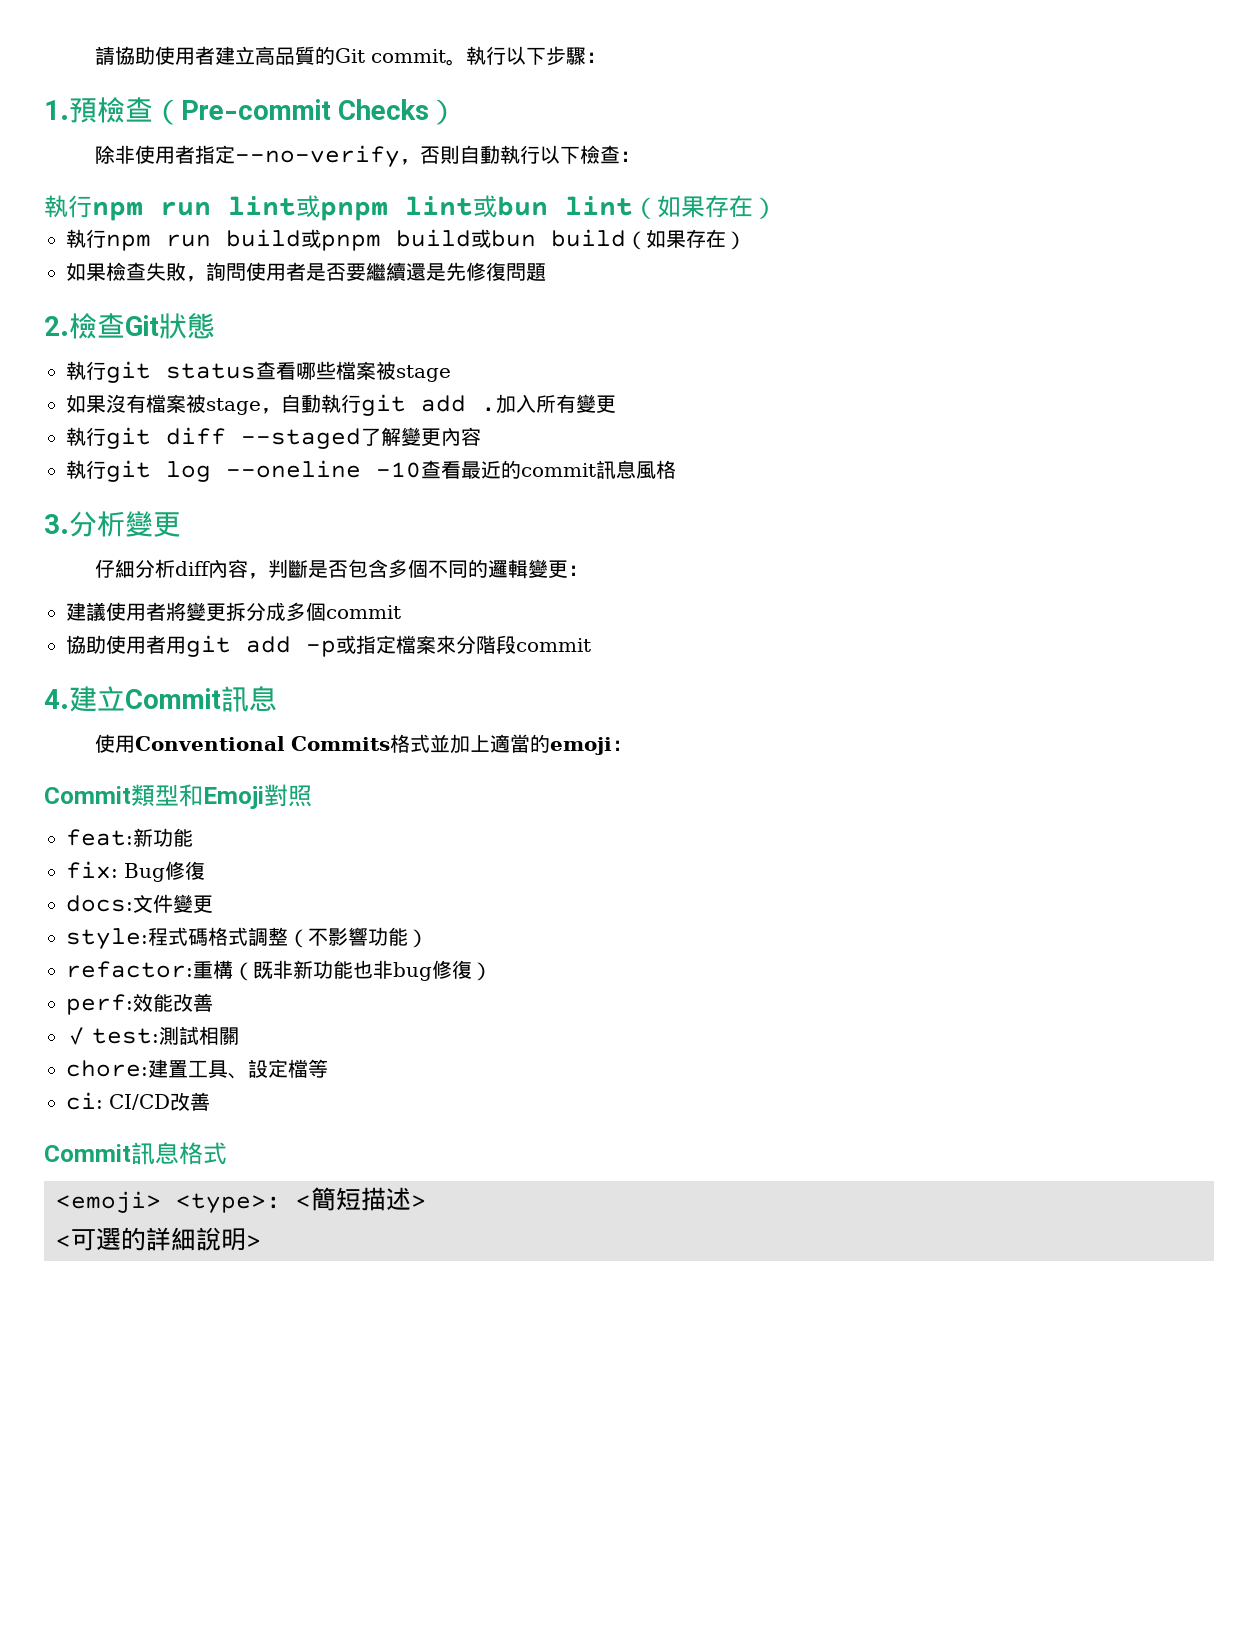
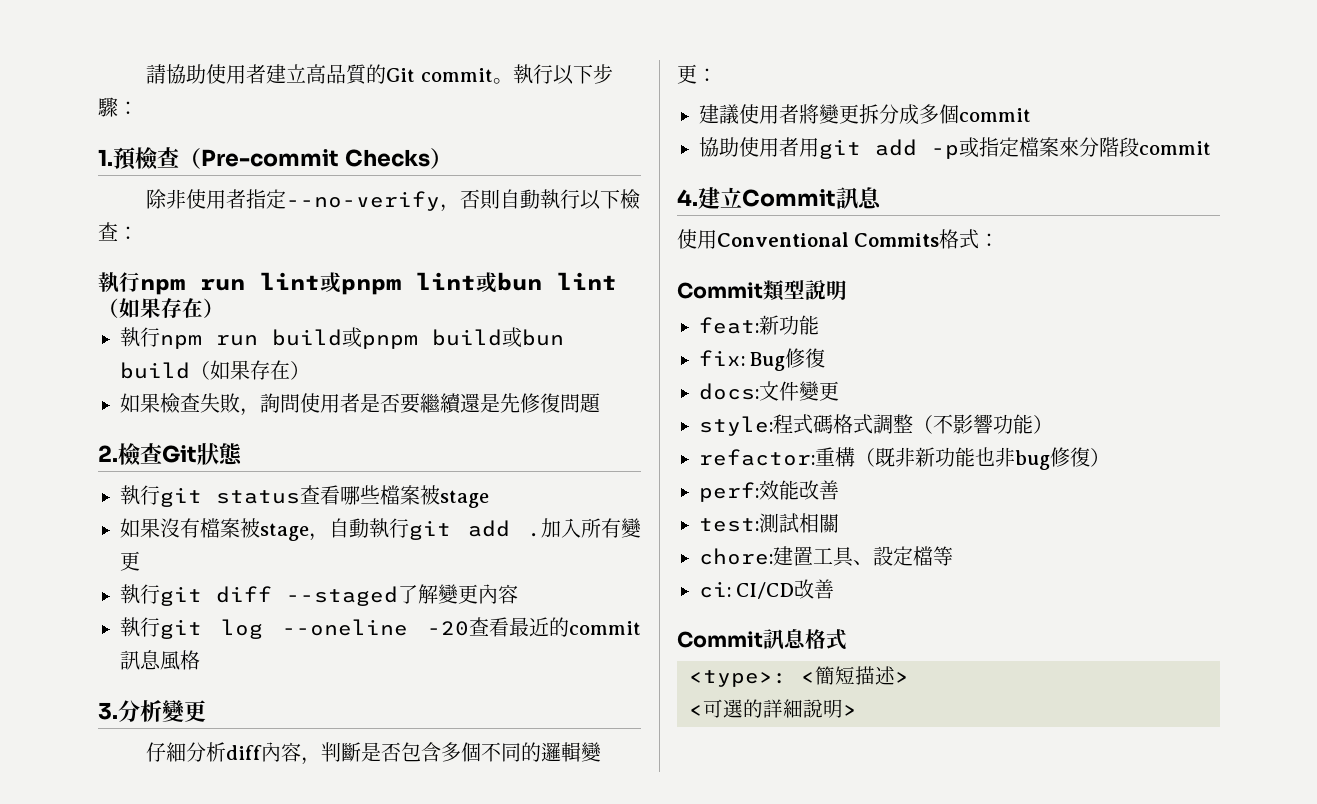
- 執行git log --oneline -10查看最近的commit訊息風格
+ 執行git log --oneline -20查看最近的commit訊息風格
- 使用Conventional Commits格式並加上適當的emoji：
+ 使用Conventional Commits格式：
- Commit類型和Emoji對照
+ Commit類型說明
- ✓ test:測試相關
+ test:測試相關
- <emoji> <type>: <簡短描述>
+ <type>: <簡短描述>

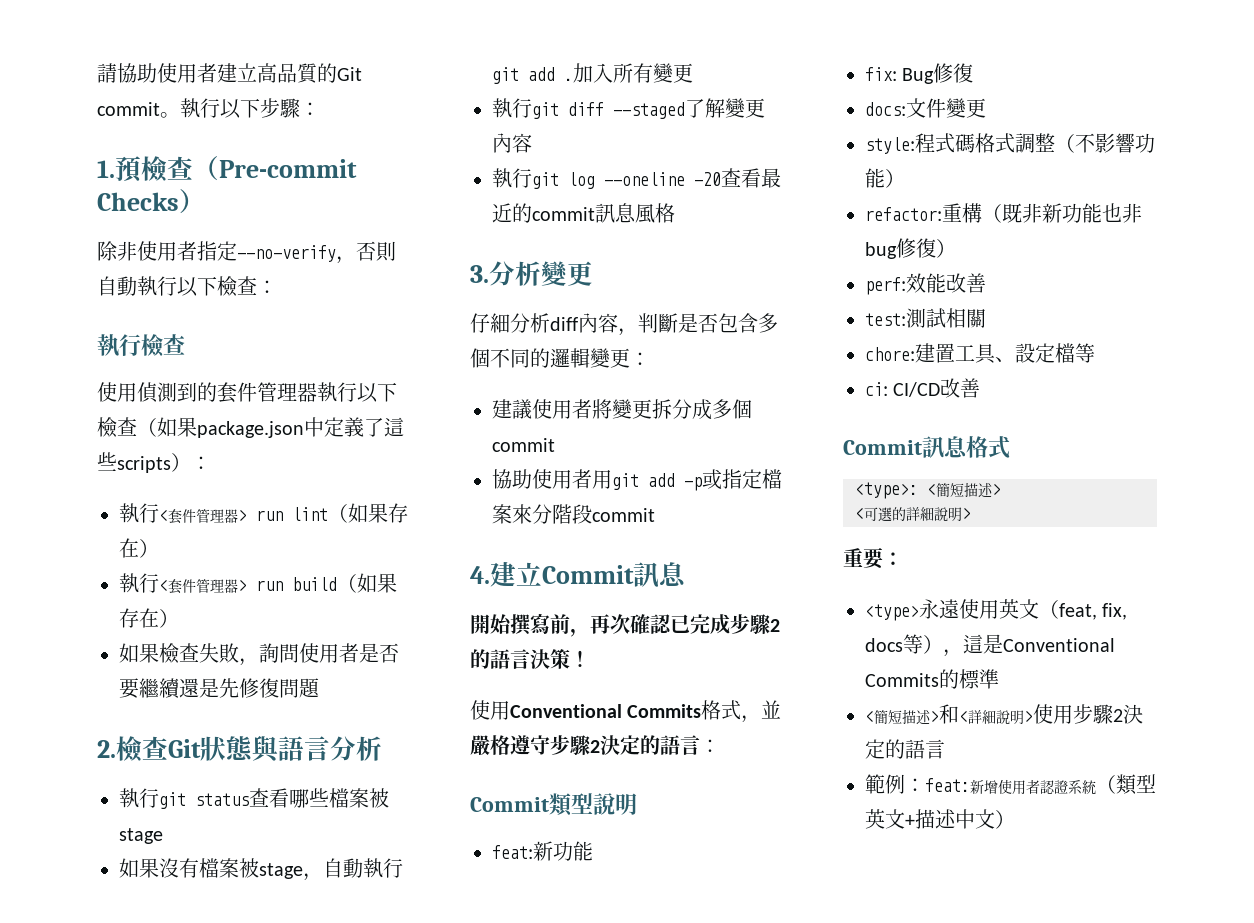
- 執行npm run lint或pnpm lint或bun lint（如果存在）
- 執行npm run build或pnpm build或bun build（如果存在）
+ 執行檢查
+ 使用偵測到的套件管理器執行以下檢查（如果package.json中定義了這些scripts）：
+ 執行<套件管理器> run lint（如果存在）
+ 執行<套件管理器> run build（如果存在）
- 2.檢查Git狀態
+ 2.檢查Git狀態與語言分析
- 使用Conventional Commits格式：
+ 開始撰寫前，再次確認已完成步驟2的語言決策！
+ 使用Conventional Commits格式，並嚴格遵守步驟2決定的語言：
+ 重要：
+ <type>永遠使用英文（feat, fix, docs等），這是Conventional Commits的標準
+ <簡短描述>和<詳細說明>使用步驟2決定的語言
+ 範例：feat:新增使用者認證系統（類型英文+描述中文）

